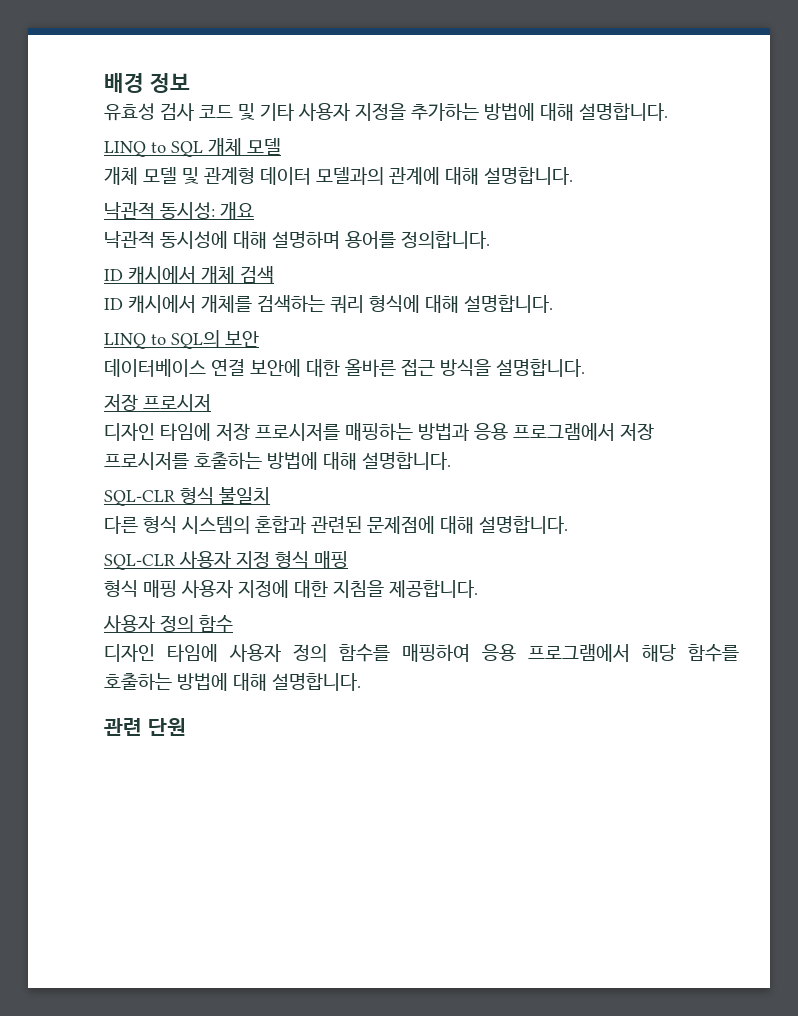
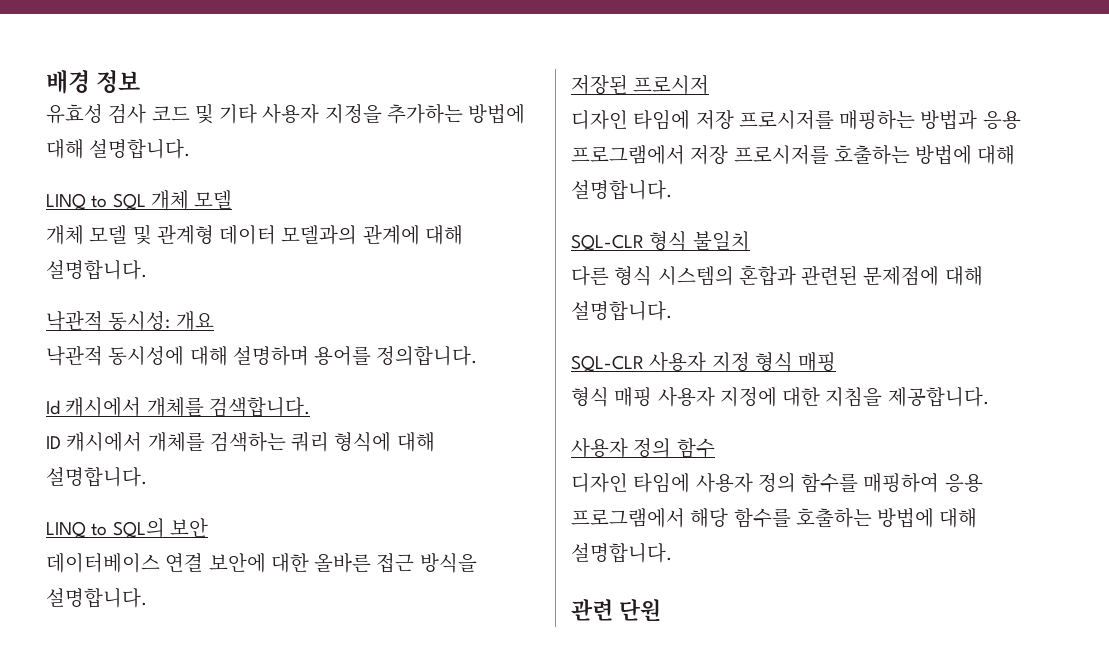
- ID 캐시에서 개체 검색
+ Id 캐시에서 개체를 검색합니다.
- 저장 프로시저
+ 저장된 프로시저

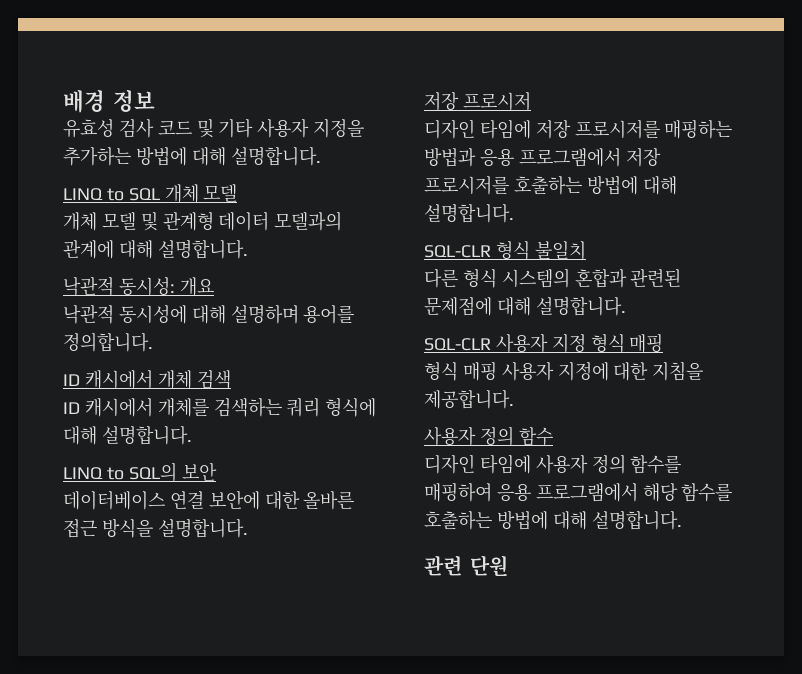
- Id 캐시에서 개체를 검색합니다.
+ ID 캐시에서 개체 검색
- 저장된 프로시저
+ 저장 프로시저

